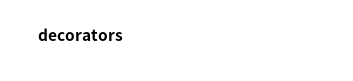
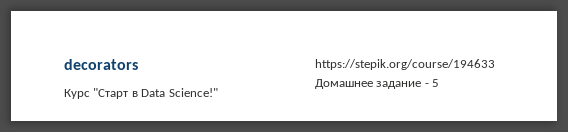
+ Курс "Старт в Data Science!" https://stepik.org/course/194633 Домашнее задание - 5

